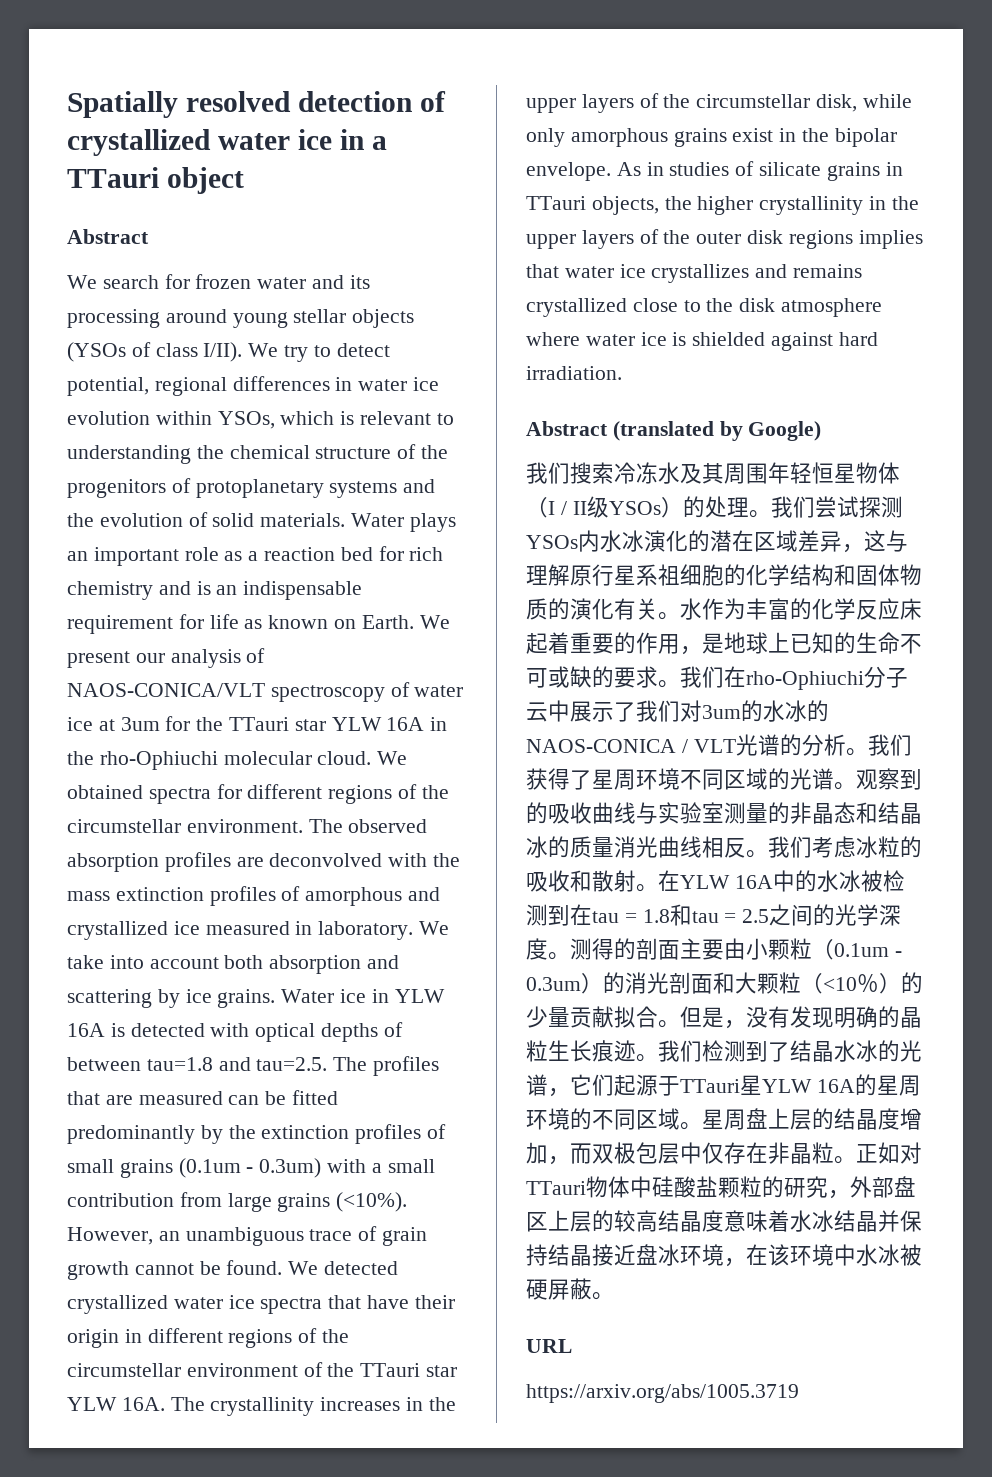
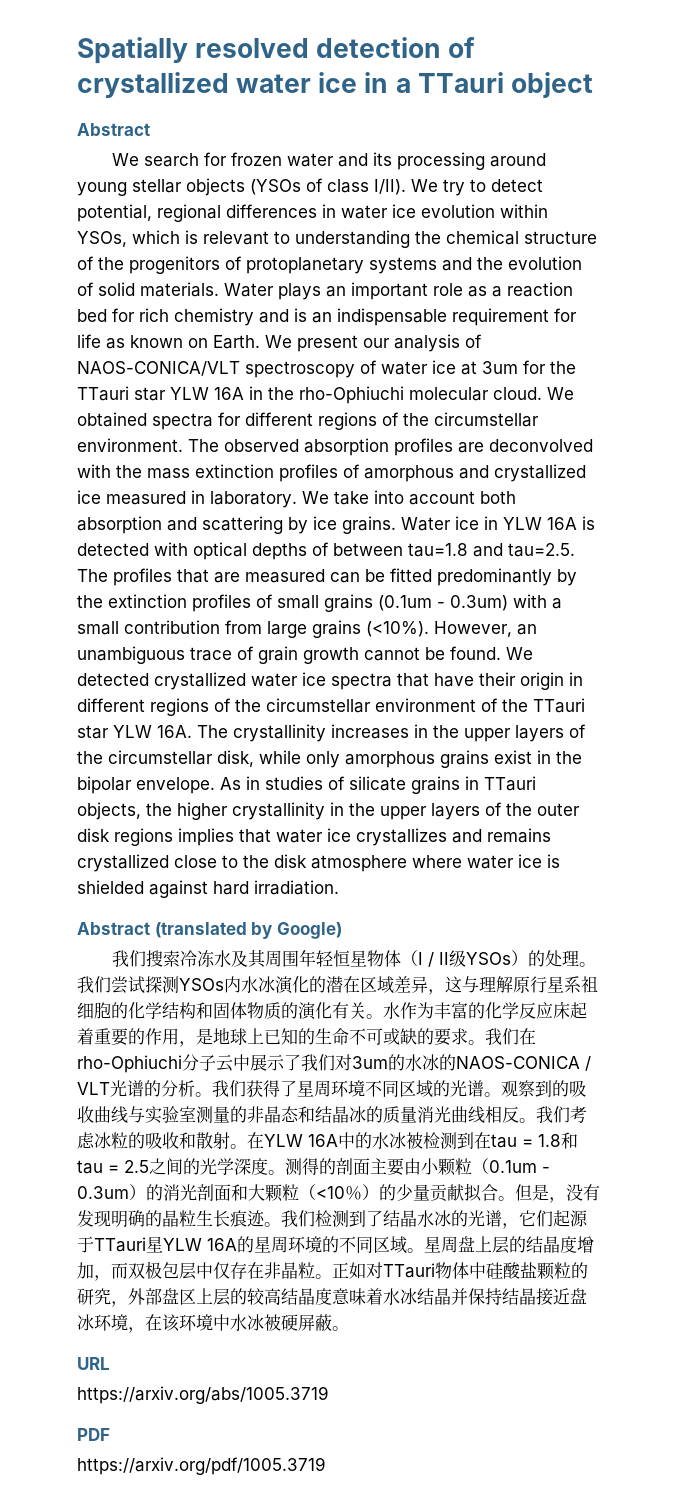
+ PDF
+ https://arxiv.org/pdf/1005.3719

